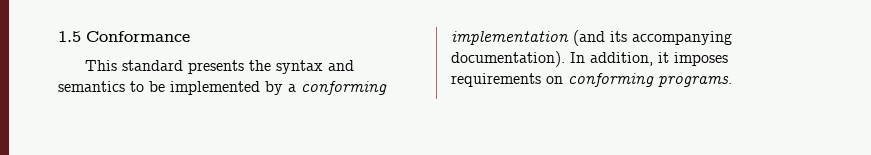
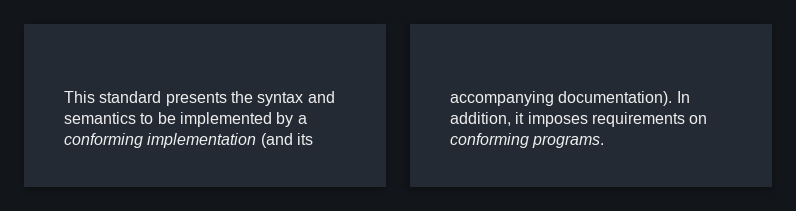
- 1.5 Conformance

